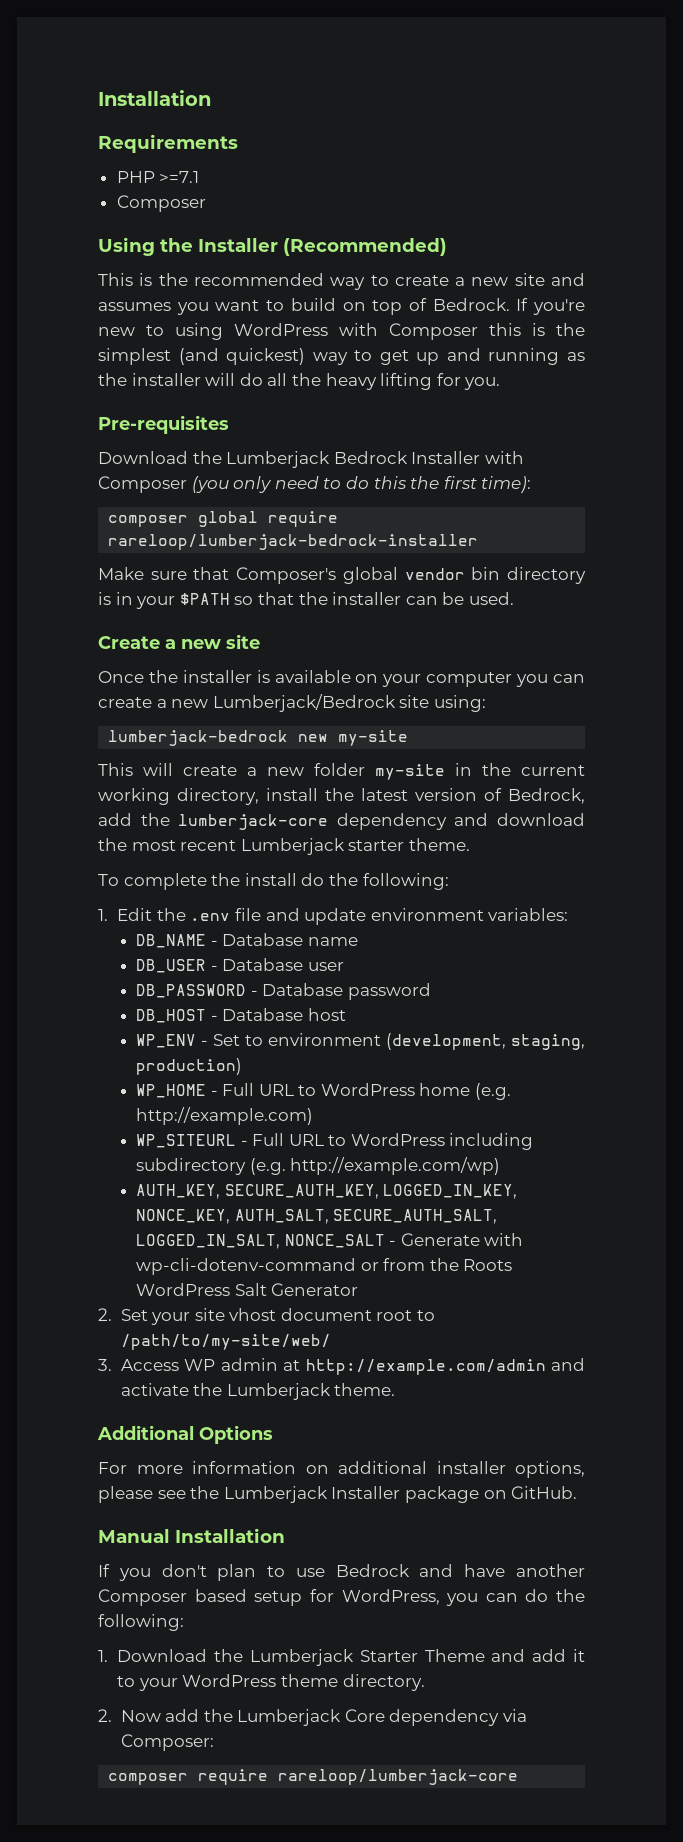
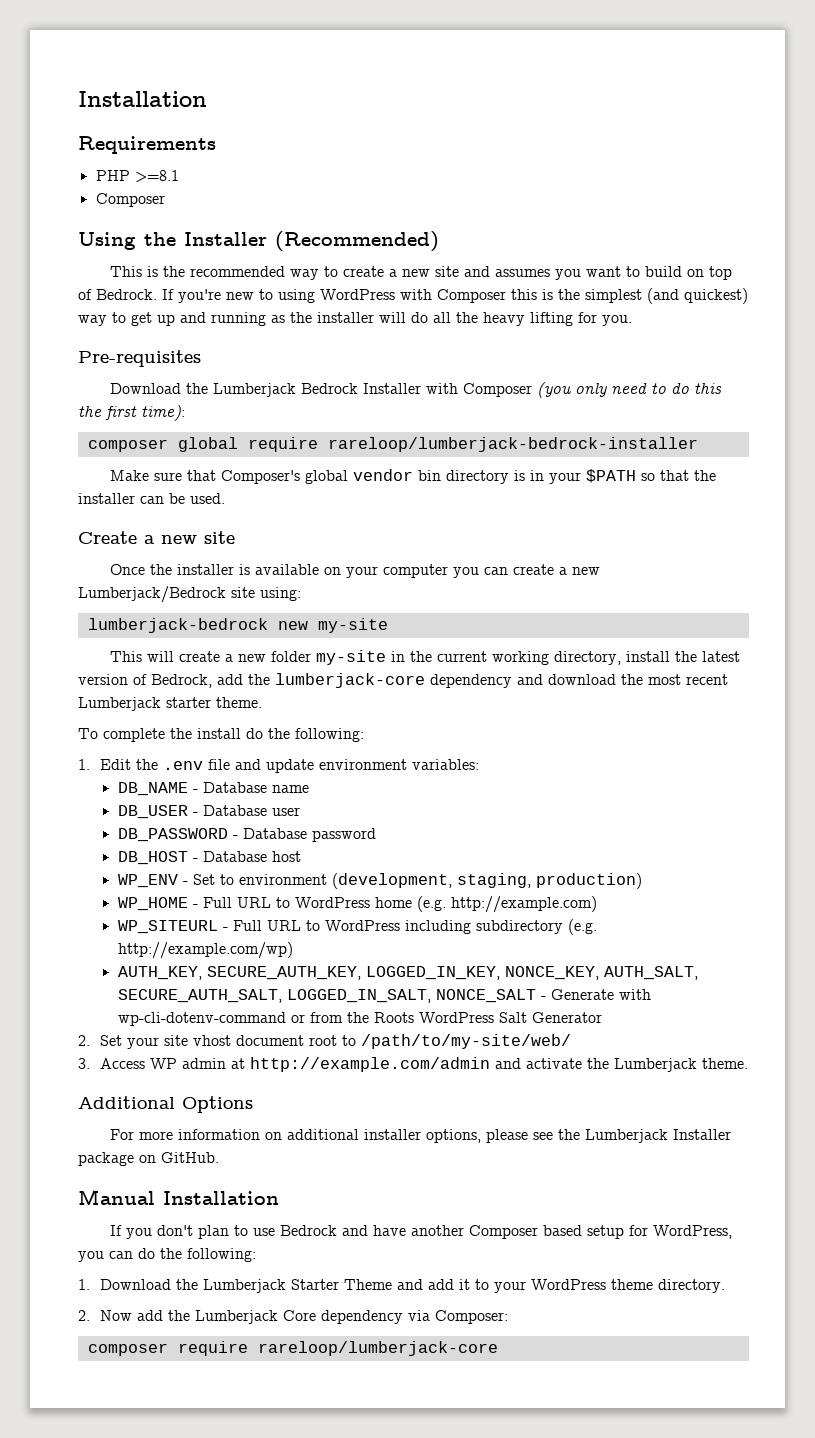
- PHP >=7.1
+ PHP >=8.1

